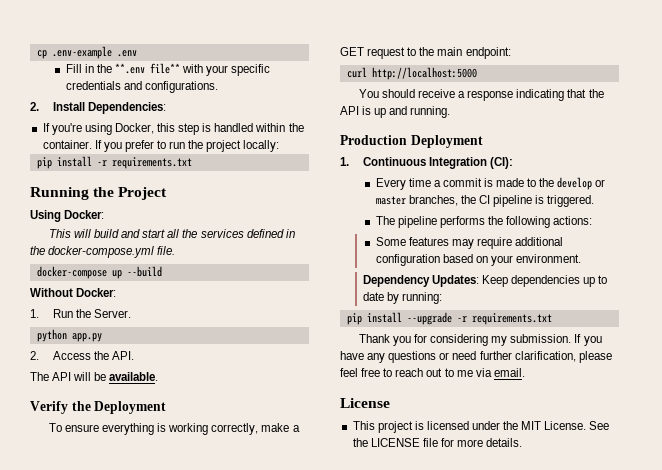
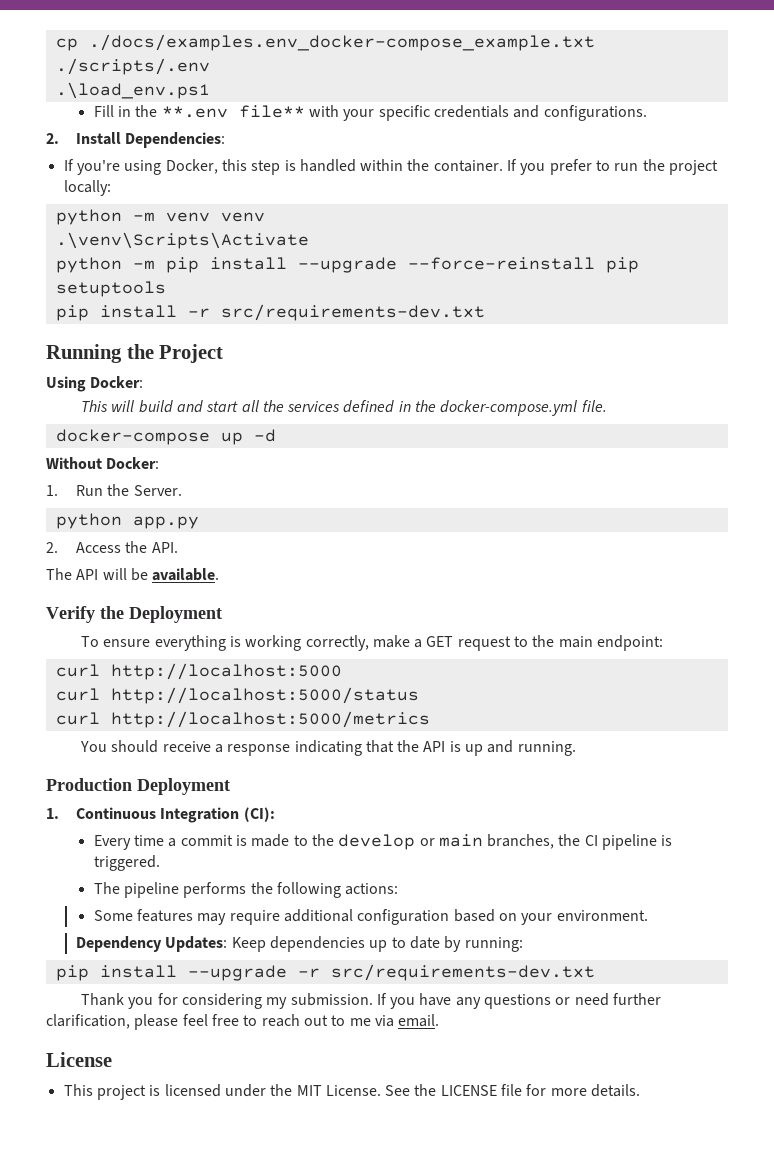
- cp .env-example .env
+ cp ./docs/examples.env_docker-compose_example.txt ./scripts/.env
+ .\load_env.ps1
+ python -m venv venv
+ .\venv\Scripts\Activate
+ python -m pip install --upgrade --force-reinstall pip setuptools
- pip install -r requirements.txt
+ pip install -r src/requirements-dev.txt
- docker-compose up --build
+ docker-compose up -d
+ curl http://localhost:5000/status
+ curl http://localhost:5000/metrics
- Every time a commit is made to the develop or master branches, the CI pipeline is triggered.
+ Every time a commit is made to the develop or main branches, the CI pipeline is triggered.
- pip install --upgrade -r requirements.txt
+ pip install --upgrade -r src/requirements-dev.txt

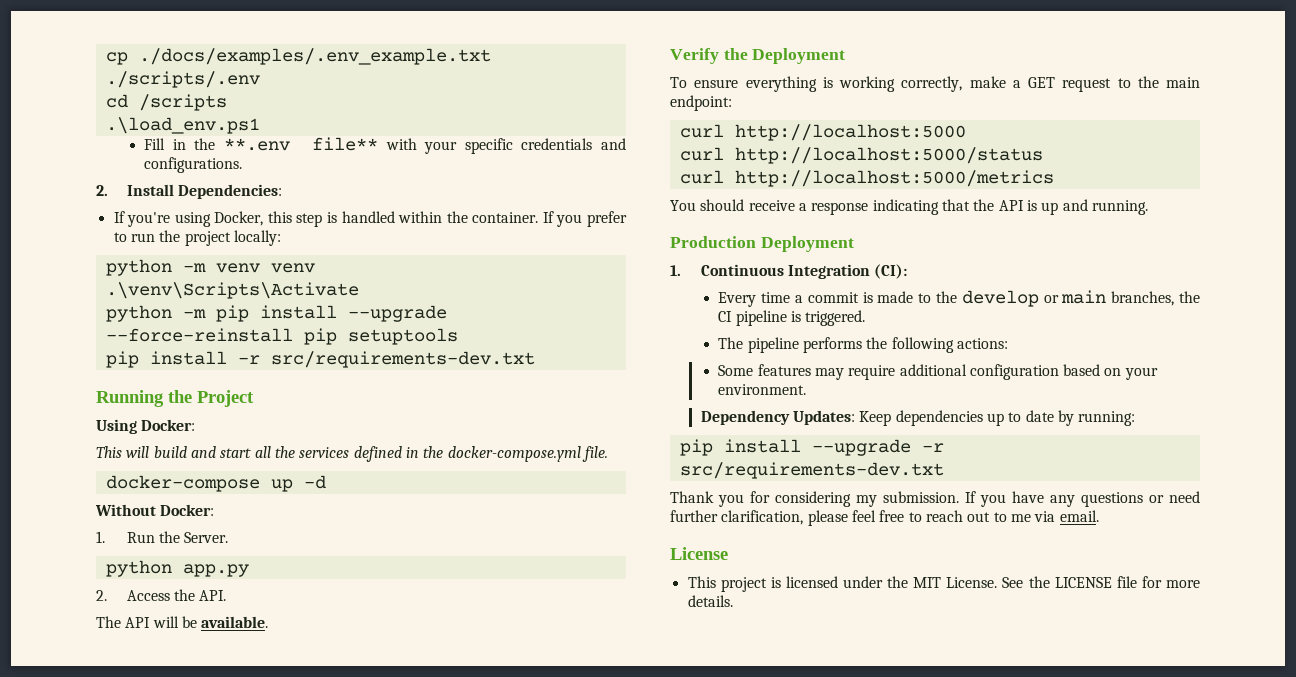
- cp ./docs/examples.env_docker-compose_example.txt ./scripts/.env
+ cp ./docs/examples/.env_example.txt ./scripts/.env
+ cd /scripts

